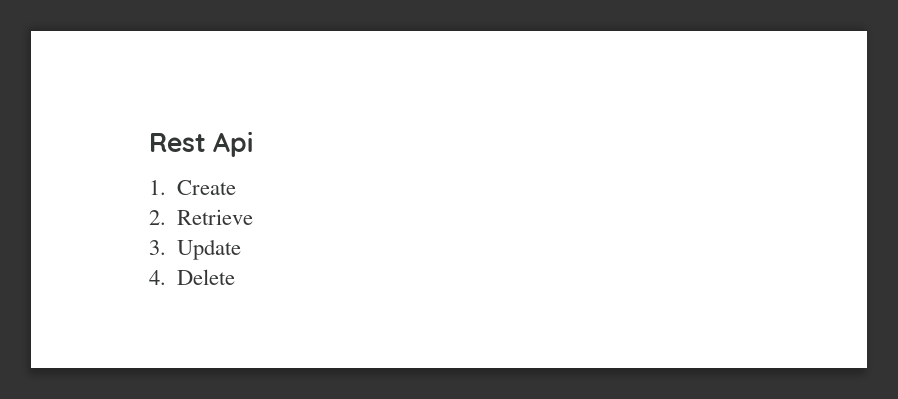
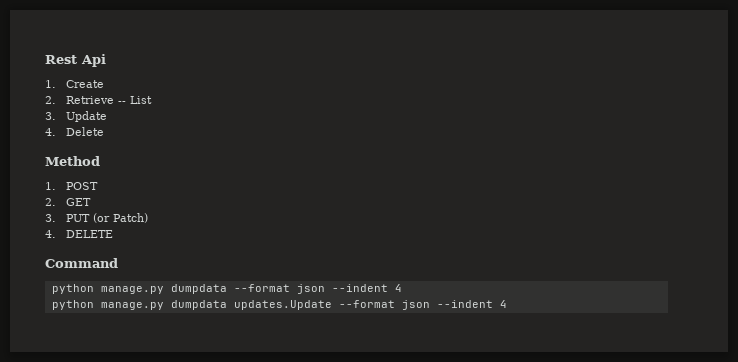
- 2. Retrieve
+ 2. Retrieve -- List
+ Method
+ 1. POST
+ 2. GET
+ 3. PUT (or Patch)
+ 4. DELETE
+ Command
+ python manage.py dumpdata --format json --indent 4
+ python manage.py dumpdata updates.Update --format json --indent 4

